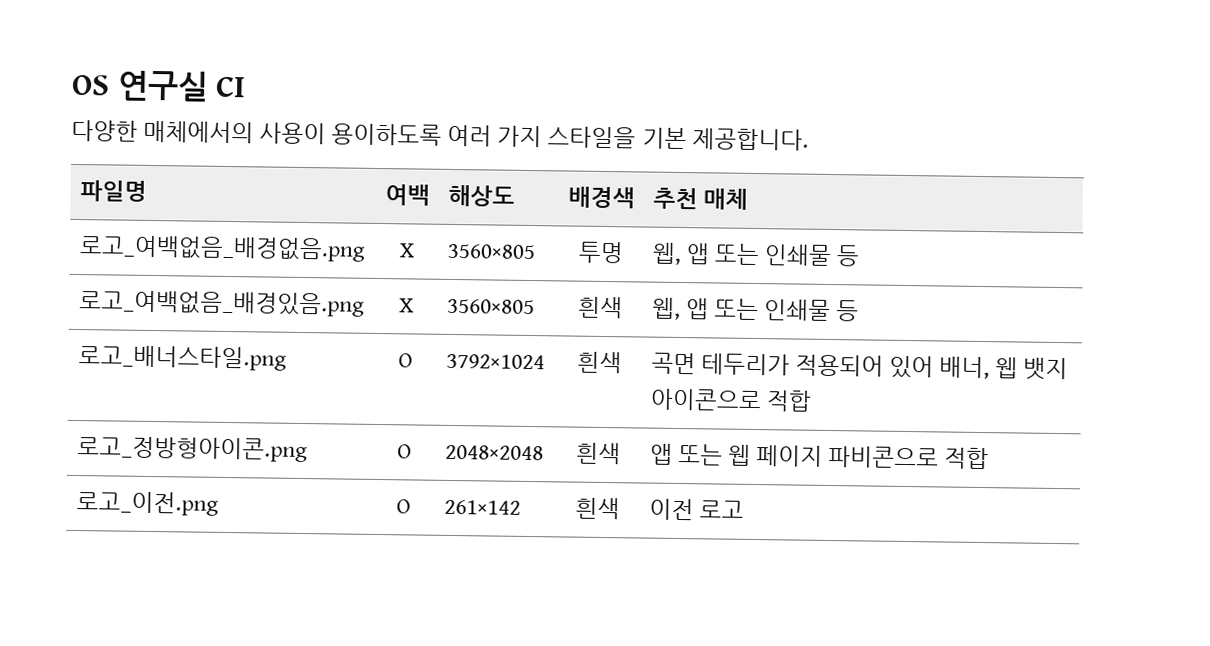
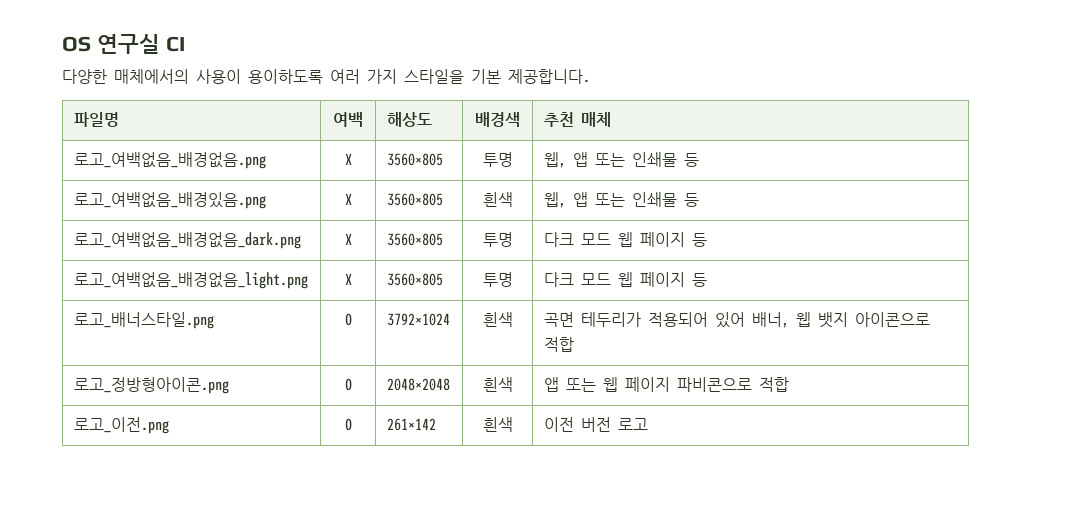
+ 로고_여백없음_배경없음_dark.png | X | 3560×805 | 투명 | 다크 모드 웹 페이지 등
+ 로고_여백없음_배경없음_light.png | X | 3560×805 | 투명 | 다크 모드 웹 페이지 등
- 로고_이전.png | O | 261×142 | 흰색 | 이전 로고
+ 로고_이전.png | O | 261×142 | 흰색 | 이전 버전 로고

